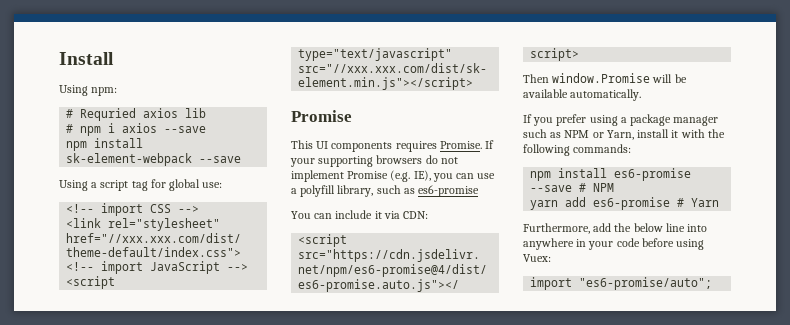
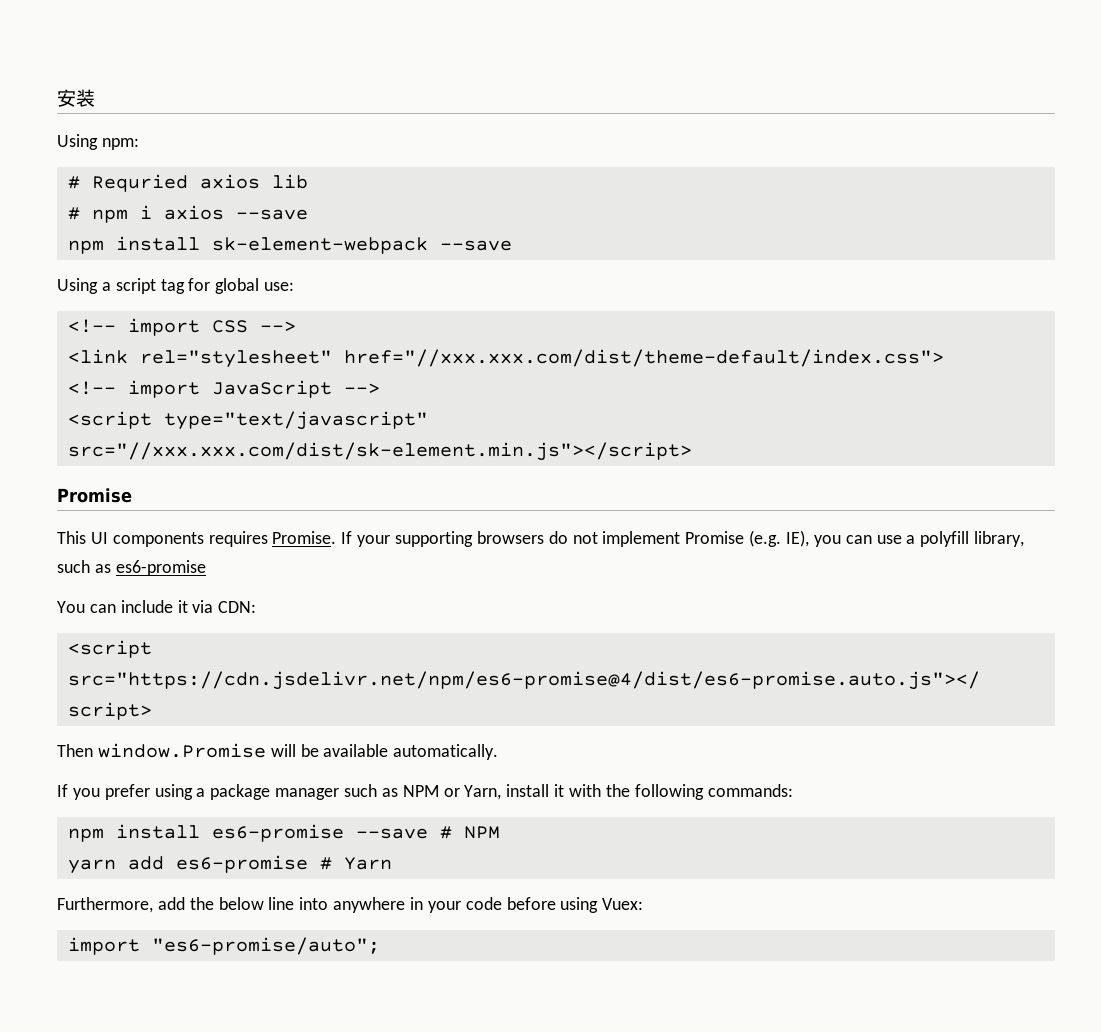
- Install
+ 安装

